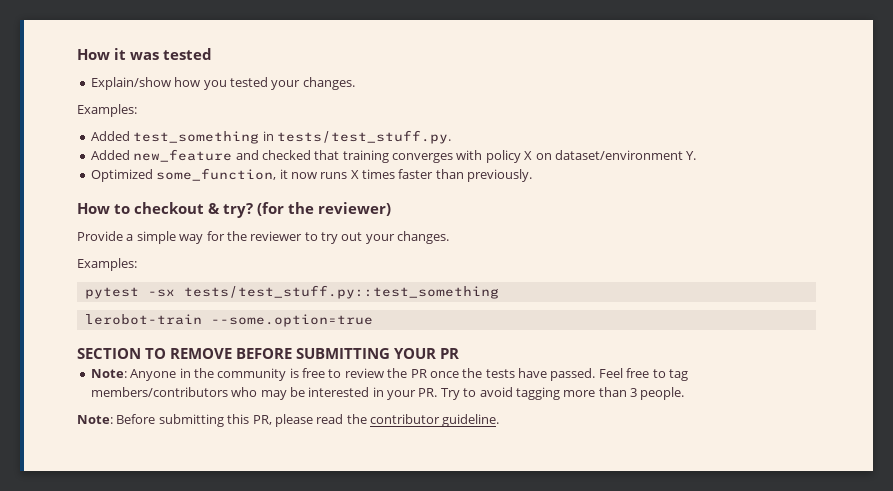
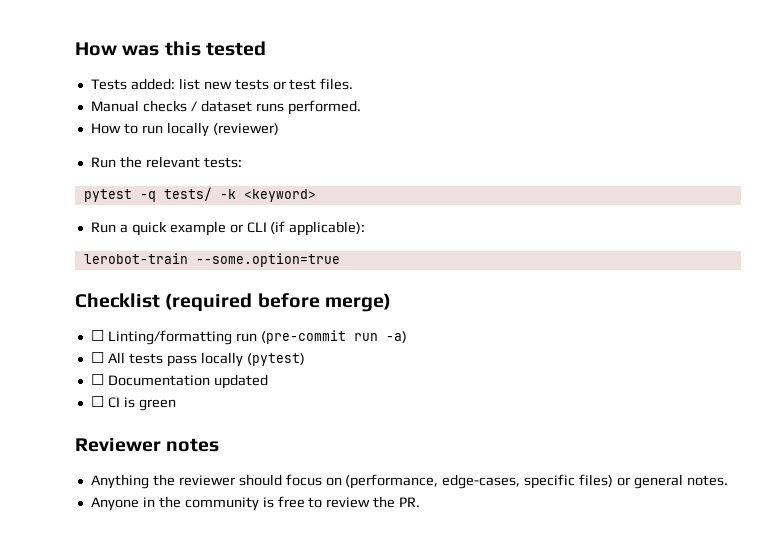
- How it was tested
+ How was this tested
- Explain/show how you tested your changes.
- Examples:
- Added test_something in tests/test_stuff.py.
- Added new_feature and checked that training converges with policy X on dataset/environment Y.
- Optimized some_function, it now runs X times faster than previously.
- How to checkout & try? (for the reviewer)
- Provide a simple way for the reviewer to try out your changes.
- Examples:
- pytest -sx tests/test_stuff.py::test_something
+ Tests added: list new tests or test files.
+ Manual checks / dataset runs performed.
+ How to run locally (reviewer)
+ Run the relevant tests:
+ pytest -q tests/ -k <keyword>
+ Run a quick example or CLI (if applicable):
  lerobot-train --some.option=true
- SECTION TO REMOVE BEFORE SUBMITTING YOUR PR
- Note: Anyone in the community is free to review the PR once the tests have passed. Feel free to tag members/contributors who may be interested in your PR. Try to avoid tagging more than 3 people.
- Note: Before submitting this PR, please read the contributor guideline.
+ Checklist (required before merge)
+ ☐ Linting/formatting run (pre-commit run -a)
+ ☐ All tests pass locally (pytest)
+ ☐ Documentation updated
+ ☐ CI is green
+ Reviewer notes
+ Anything the reviewer should focus on (performance, edge-cases, specific files) or general notes.
+ Anyone in the community is free to review the PR.

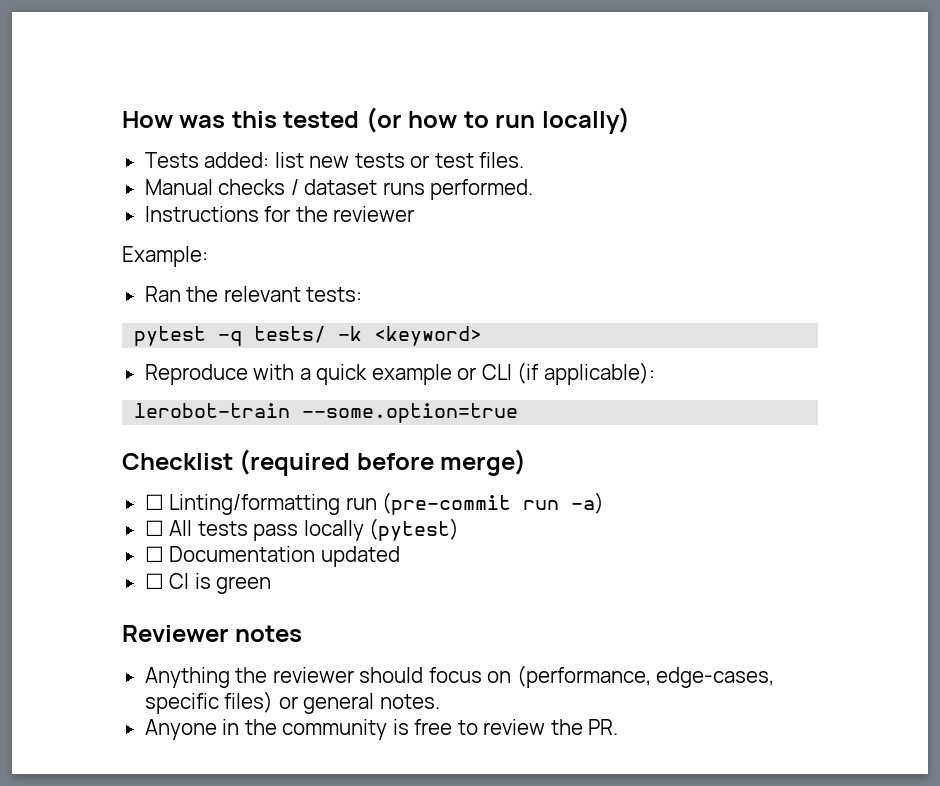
- How was this tested
+ How was this tested (or how to run locally)
- How to run locally (reviewer)
- Run the relevant tests:
+ Instructions for the reviewer
+ Example:
+ Ran the relevant tests:
- Run a quick example or CLI (if applicable):
+ Reproduce with a quick example or CLI (if applicable):

